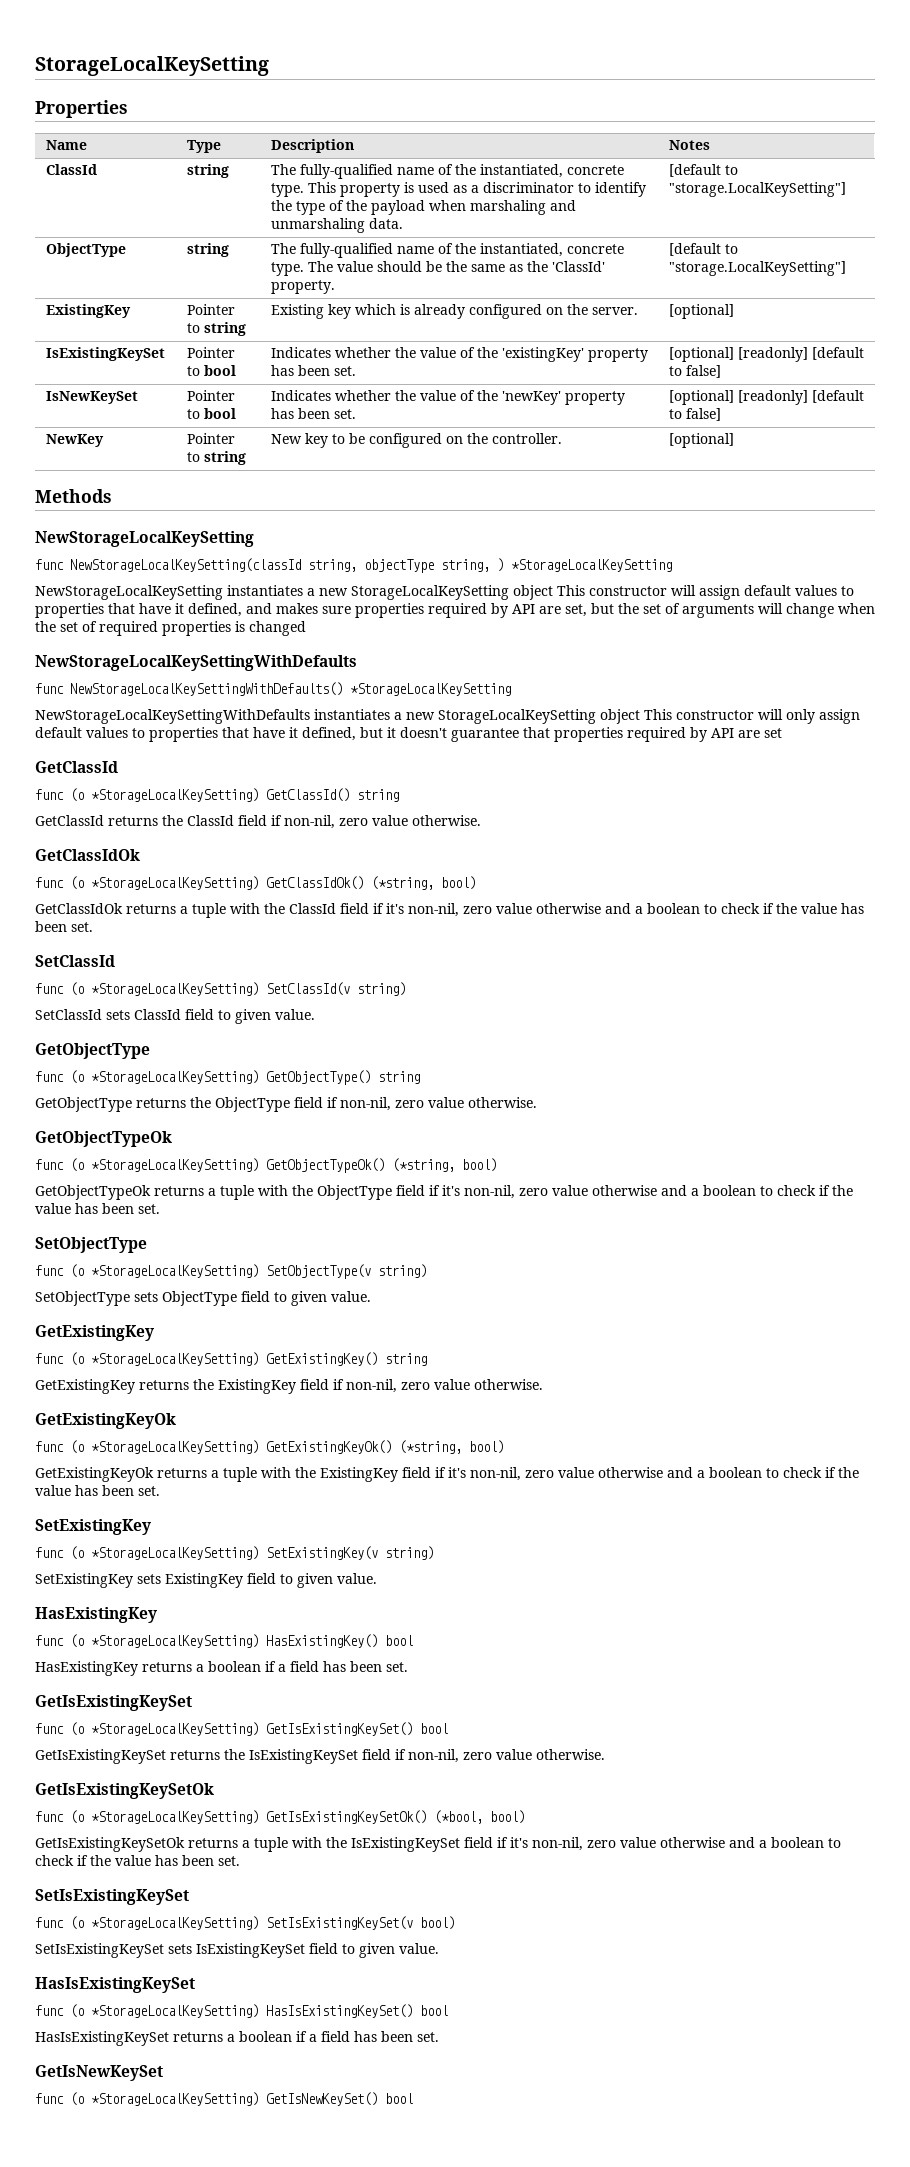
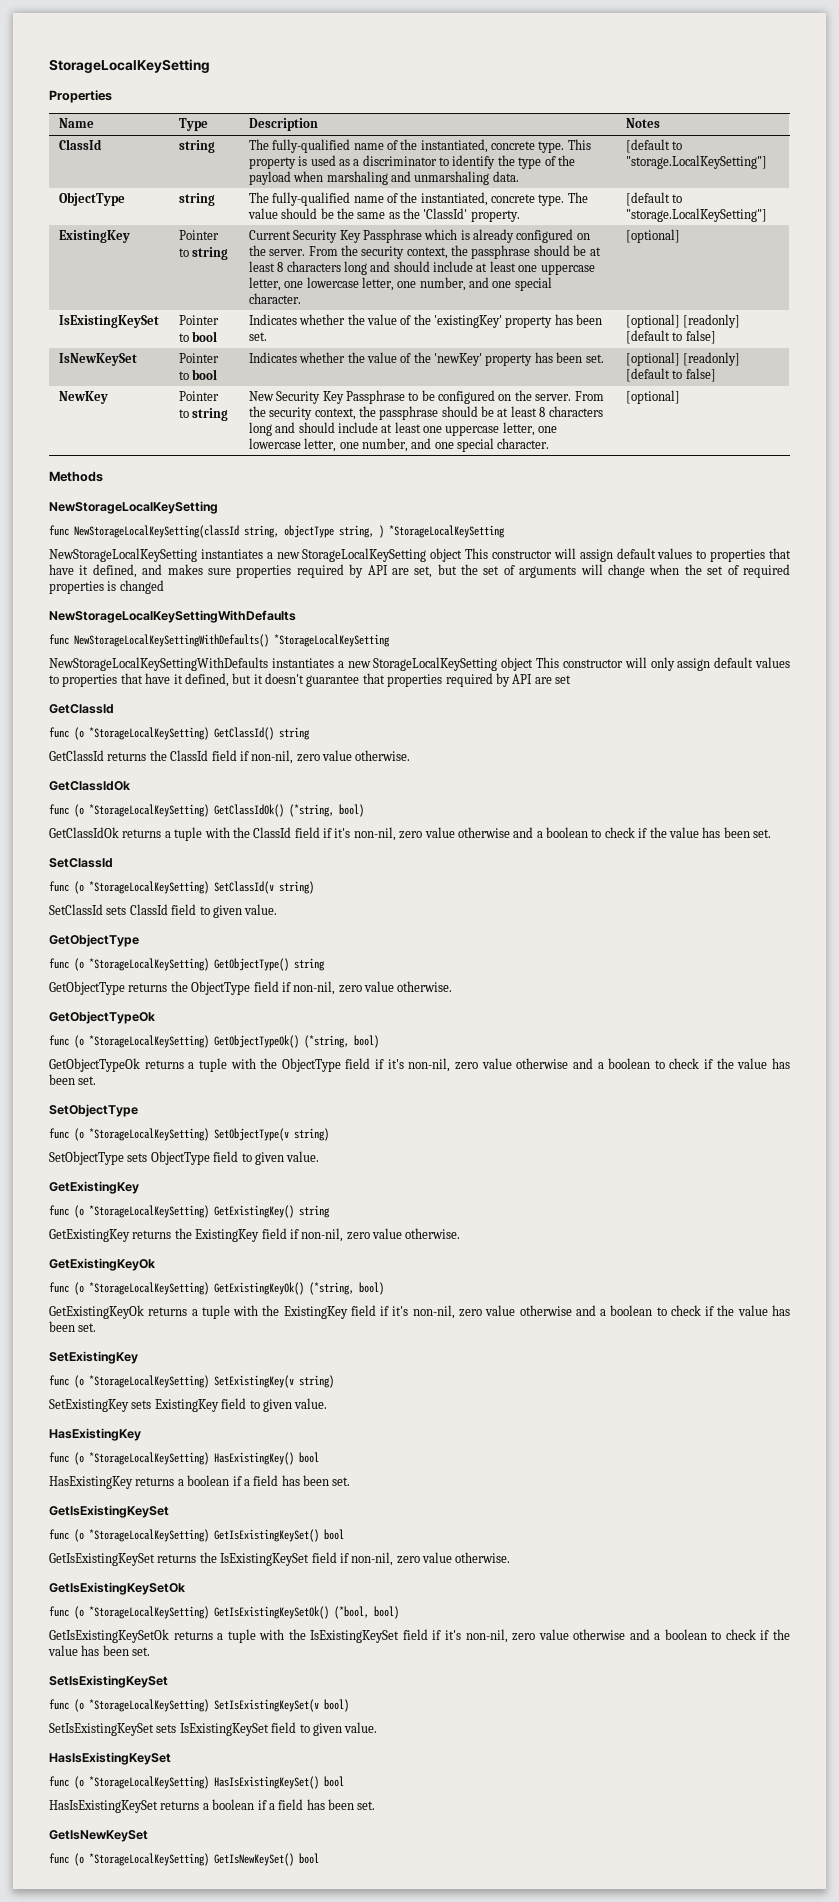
- Existing key which is already configured on the server.
+ Current Security Key Passphrase which is already configured on the server. From the security context, the passphrase should be at least 8 characters long and should include at least one uppercase letter, one lowercase letter, one number, and one special character.
- New key to be configured on the controller.
+ New Security Key Passphrase to be configured on the server. From the security context, the passphrase should be at least 8 characters long and should include at least one uppercase letter, one lowercase letter, one number, and one special character.

